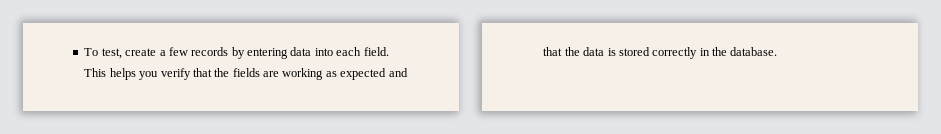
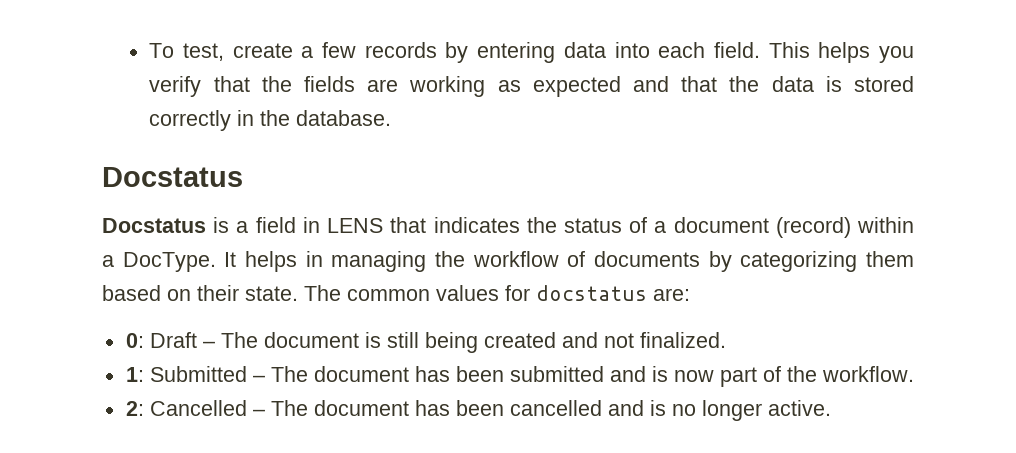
  This helps you verify that the fields are working as expected and that the data is stored correctly in the database.
+ Docstatus
+ Docstatus is a field in LENS that indicates the status of a document (record) within a DocType. It helps in managing the workflow of documents by categorizing them based on their state. The common values for docstatus are:
+ 0: Draft – The document is still being created and not finalized.
+ 1: Submitted – The document has been submitted and is now part of the workflow.
+ 2: Cancelled – The document has been cancelled and is no longer active.

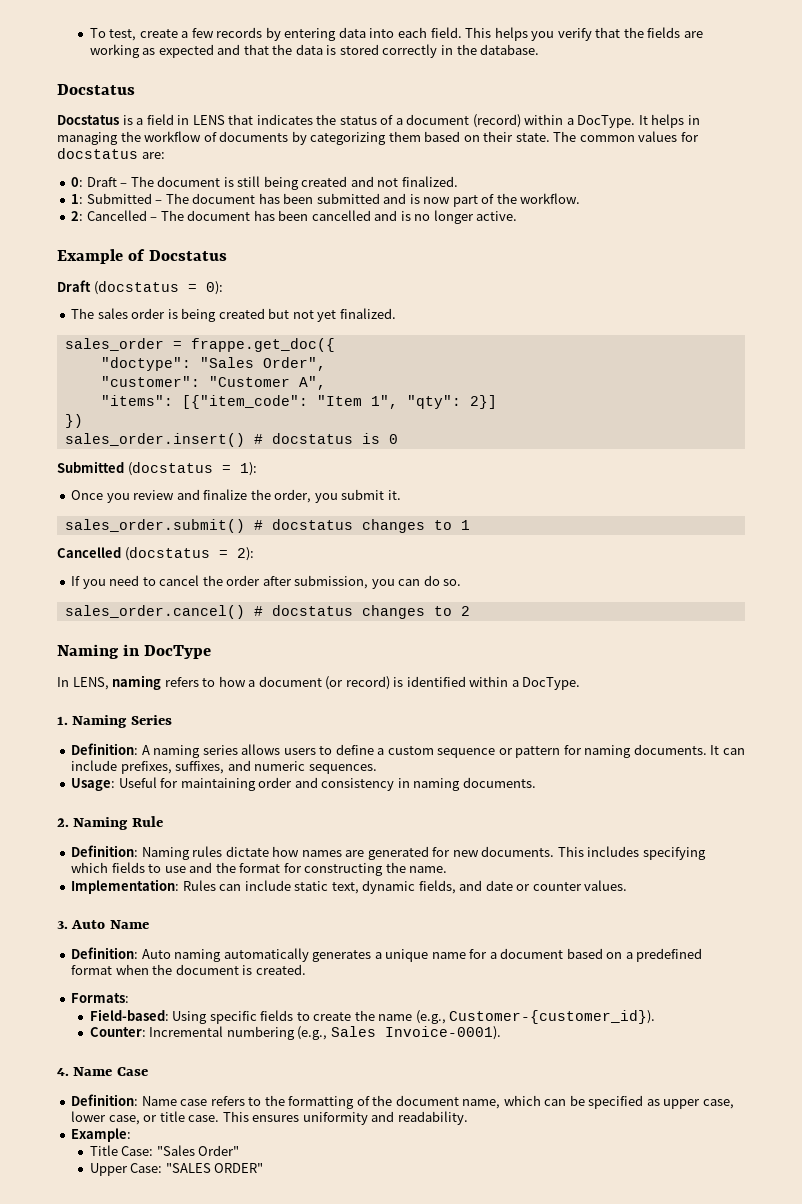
+ Example of Docstatus
+ Draft (docstatus = 0):
+ The sales order is being created but not yet finalized.
+ sales_order = frappe.get_doc({
+ "doctype": "Sales Order",
+ "customer": "Customer A",
+ "items": [{"item_code": "Item 1", "qty": 2}]
+ })
+ sales_order.insert() # docstatus is 0
+ Submitted (docstatus = 1):
+ Once you review and finalize the order, you submit it.
+ sales_order.submit() # docstatus changes to 1
+ Cancelled (docstatus = 2):
+ If you need to cancel the order after submission, you can do so.
+ sales_order.cancel() # docstatus changes to 2
+ Naming in DocType
+ In LENS, naming refers to how a document (or record) is identified within a DocType.
+ 1. Naming Series
+ Definition: A naming series allows users to define a custom sequence or pattern for naming documents. It can include prefixes, suffixes, and numeric sequences.
+ Usage: Useful for maintaining order and consistency in naming documents.
+ 2. Naming Rule
+ Definition: Naming rules dictate how names are generated for new documents. This includes specifying which fields to use and the format for constructing the name.
+ Implementation: Rules can include static text, dynamic fields, and date or counter values.
+ 3. Auto Name
+ Definition: Auto naming automatically generates a unique name for a document based on a predefined format when the document is created.
+ Formats:
+ Field-based: Using specific fields to create the name (e.g., Customer-{customer_id}).
+ Counter: Incremental numbering (e.g., Sales Invoice-0001).
+ 4. Name Case
+ Definition: Name case refers to the formatting of the document name, which can be specified as upper case, lower case, or title case. This ensures uniformity and readability.
+ Example:
+ Title Case: "Sales Order"
+ Upper Case: "SALES ORDER"

